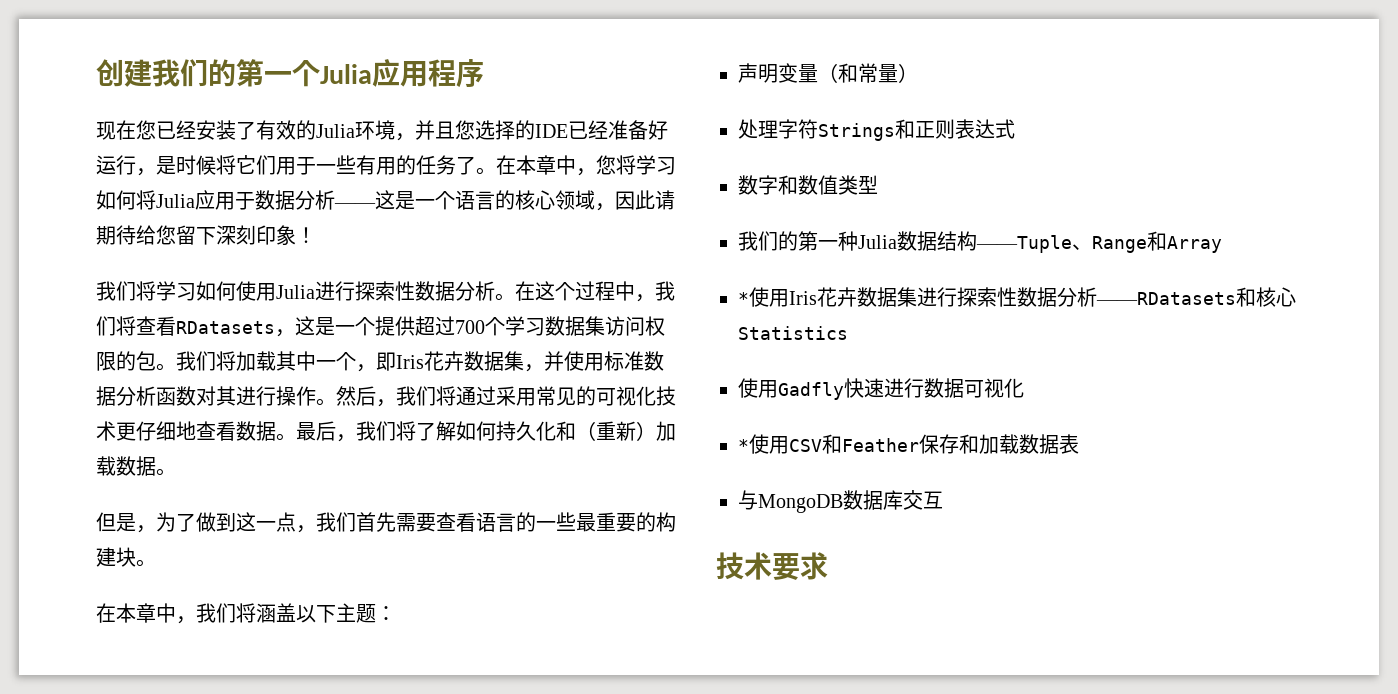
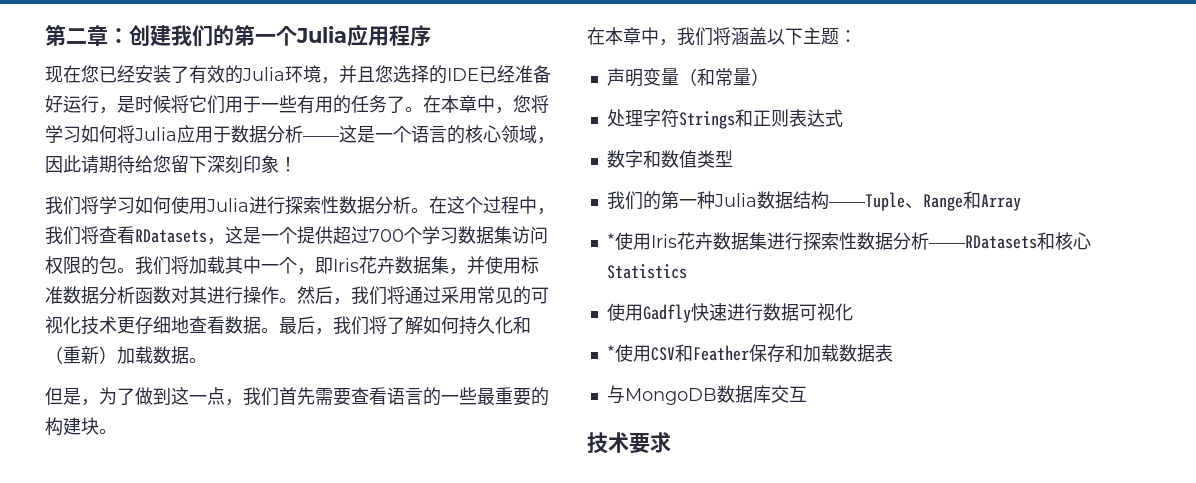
- 创建我们的第一个Julia应用程序
+ 第二章：创建我们的第一个Julia应用程序

